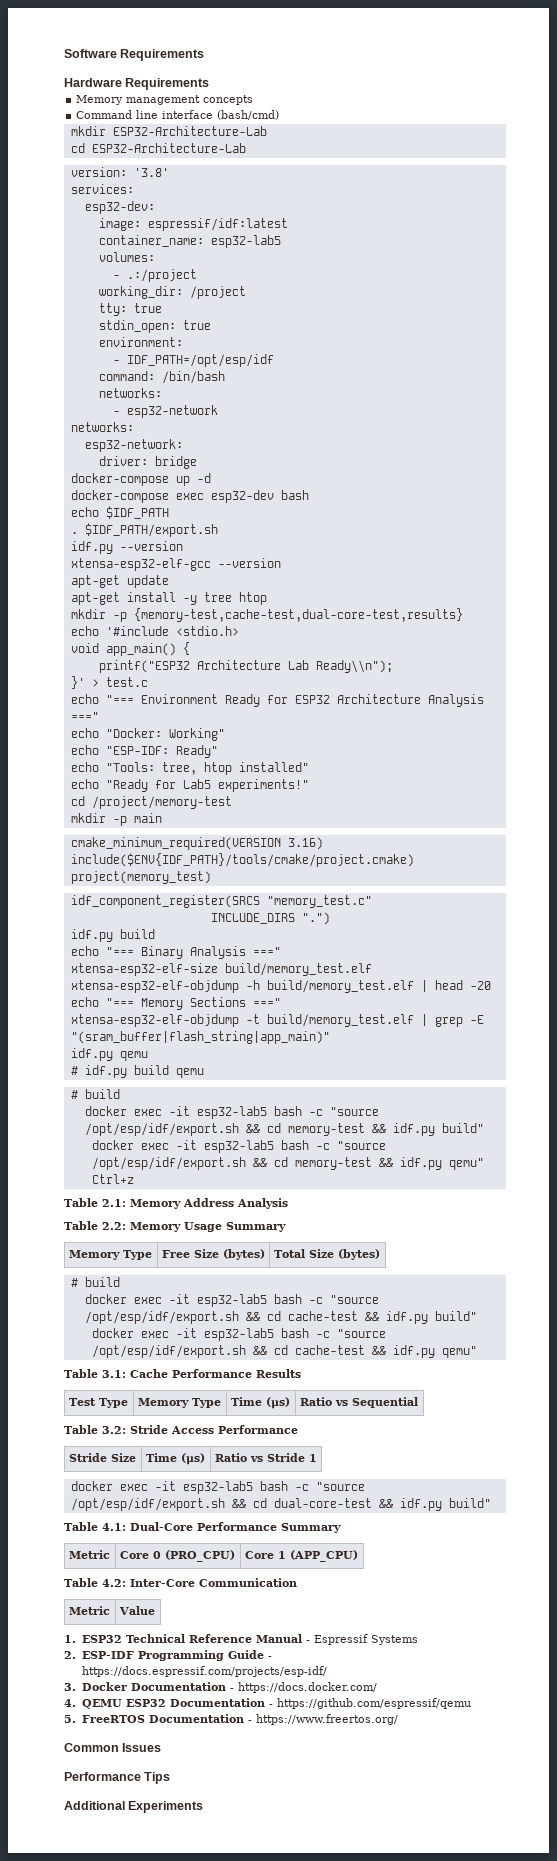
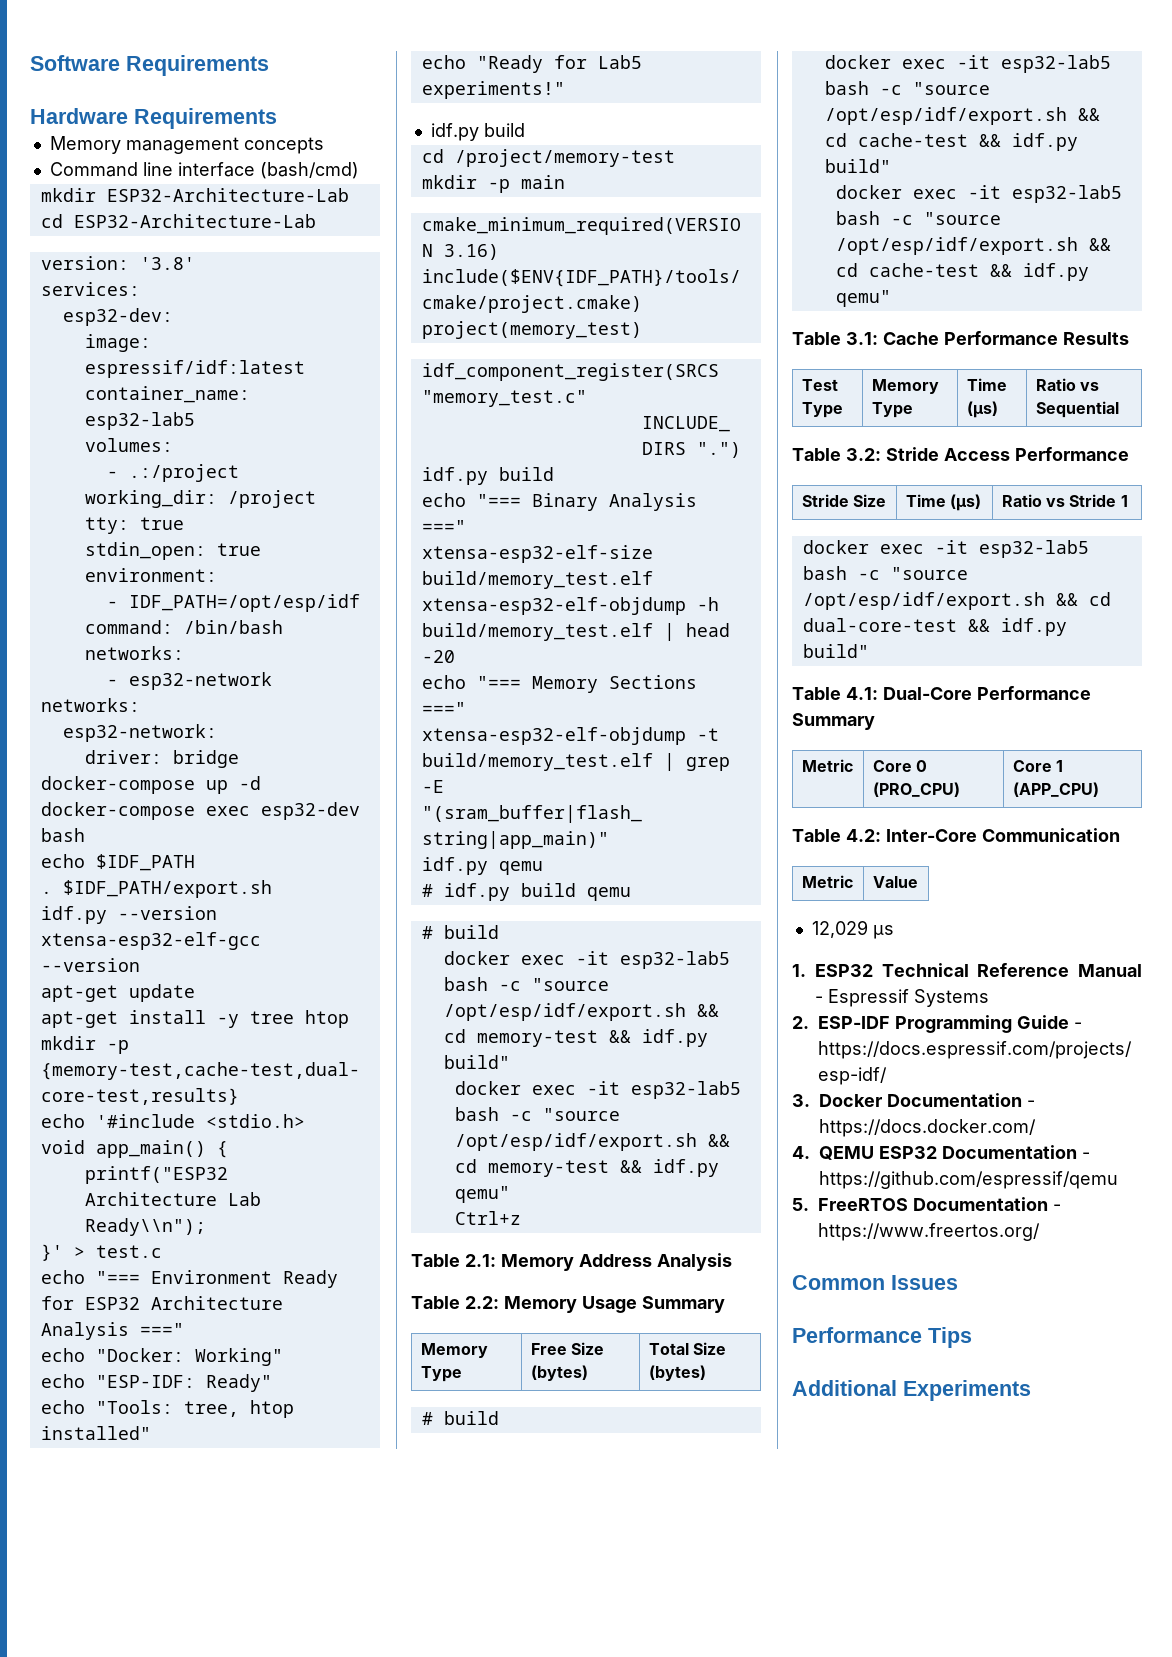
  echo "Ready for Lab5 experiments!"
+ idf.py build
+ 12,029 μs

